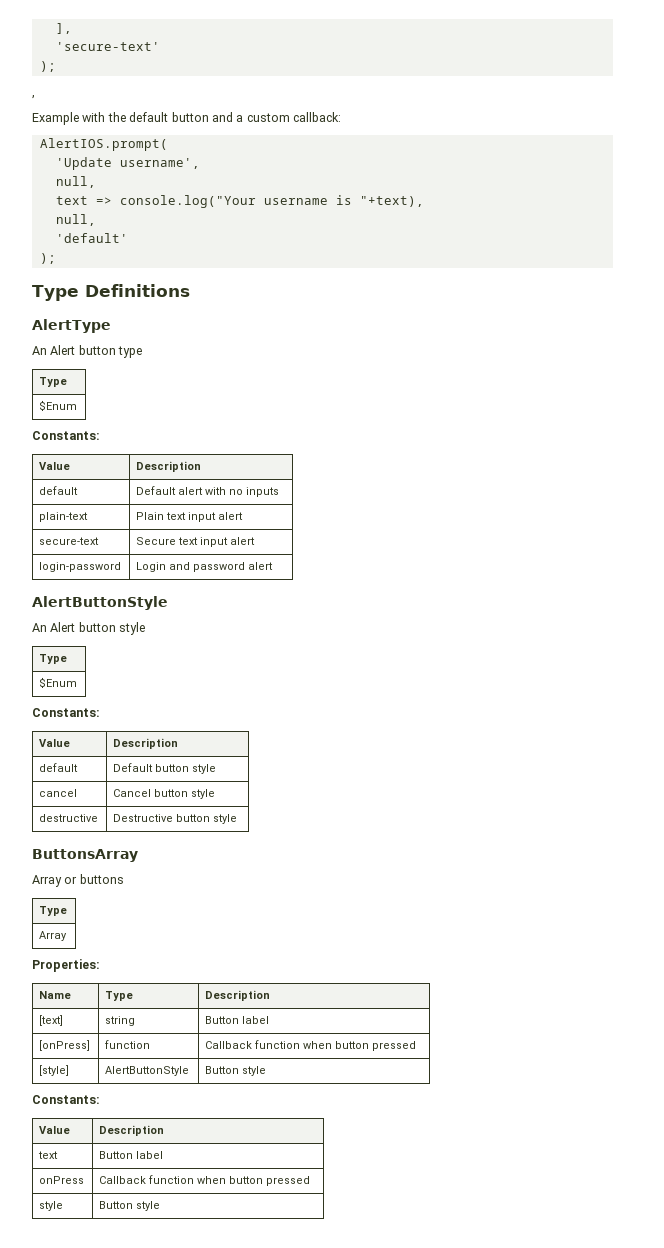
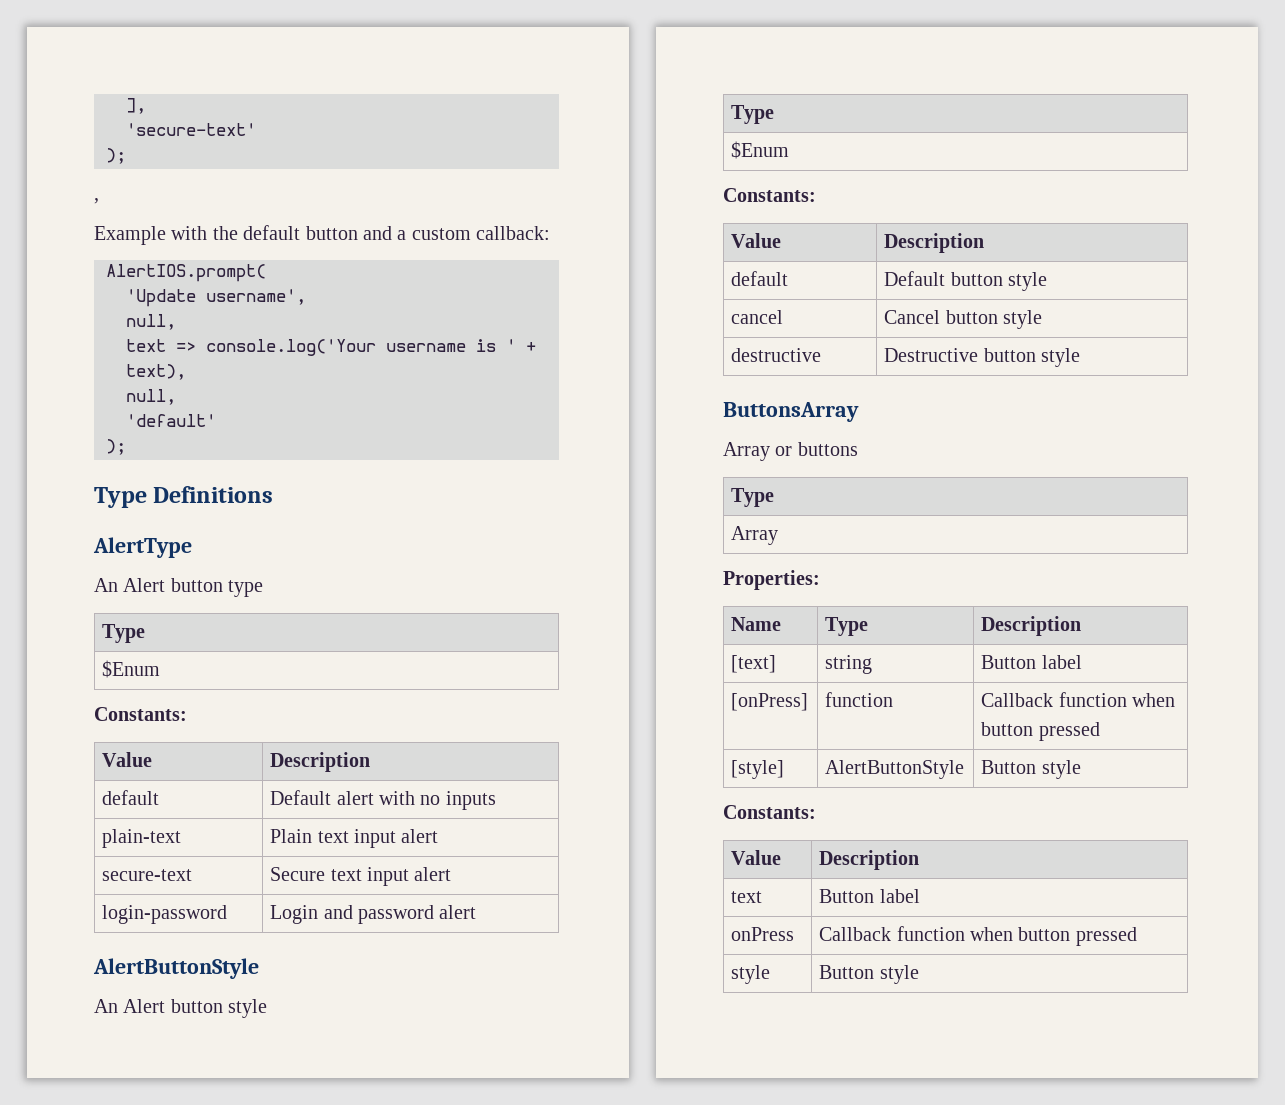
- text => console.log("Your username is "+text),
+ text => console.log('Your username is ' + text),

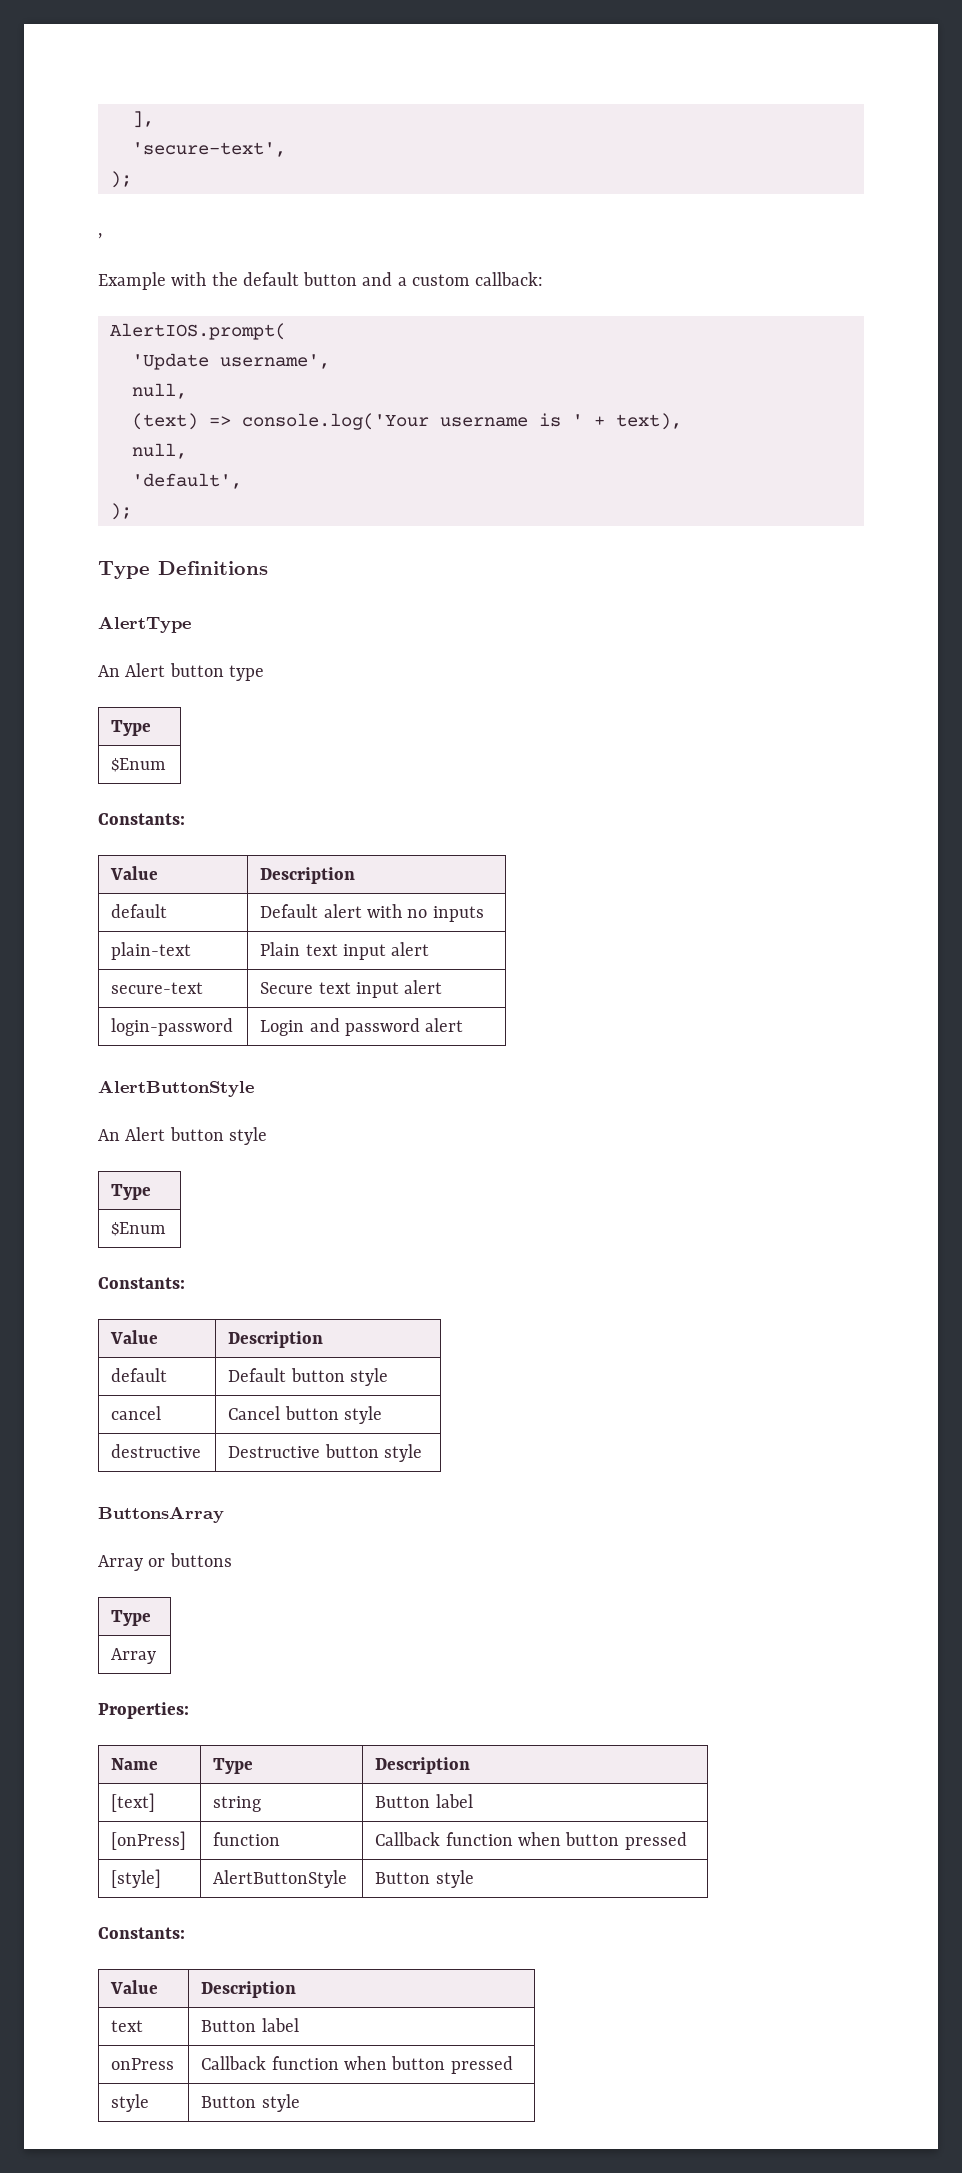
- 'secure-text'
+ 'secure-text',
- text => console.log('Your username is ' + text),
+ (text) => console.log('Your username is ' + text),
- 'default'
+ 'default',

